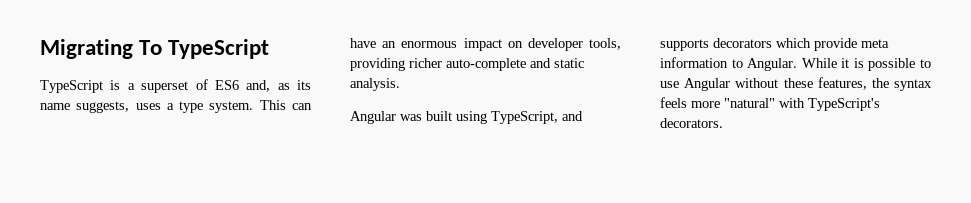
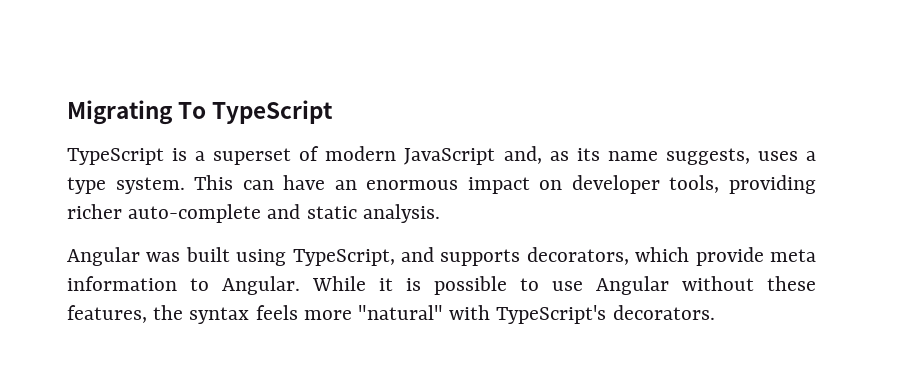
- TypeScript is a superset of ES6 and, as its name suggests, uses a type system.
+ TypeScript is a superset of modern JavaScript and, as its name suggests, uses a type system.
- Angular was built using TypeScript, and supports decorators which provide meta information to Angular.
+ Angular was built using TypeScript, and supports decorators, which provide meta information to Angular.

